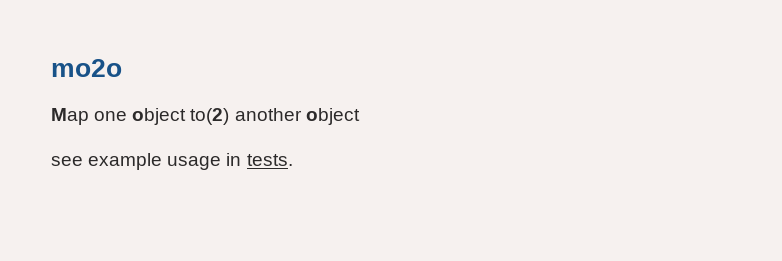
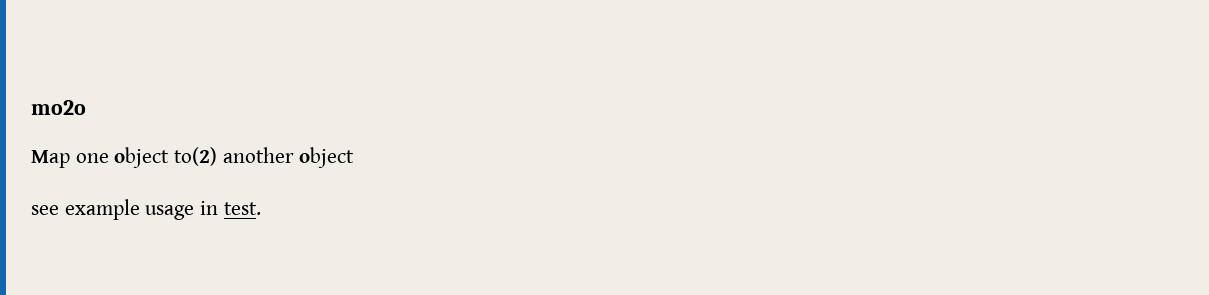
- see example usage in tests.
+ see example usage in test.

